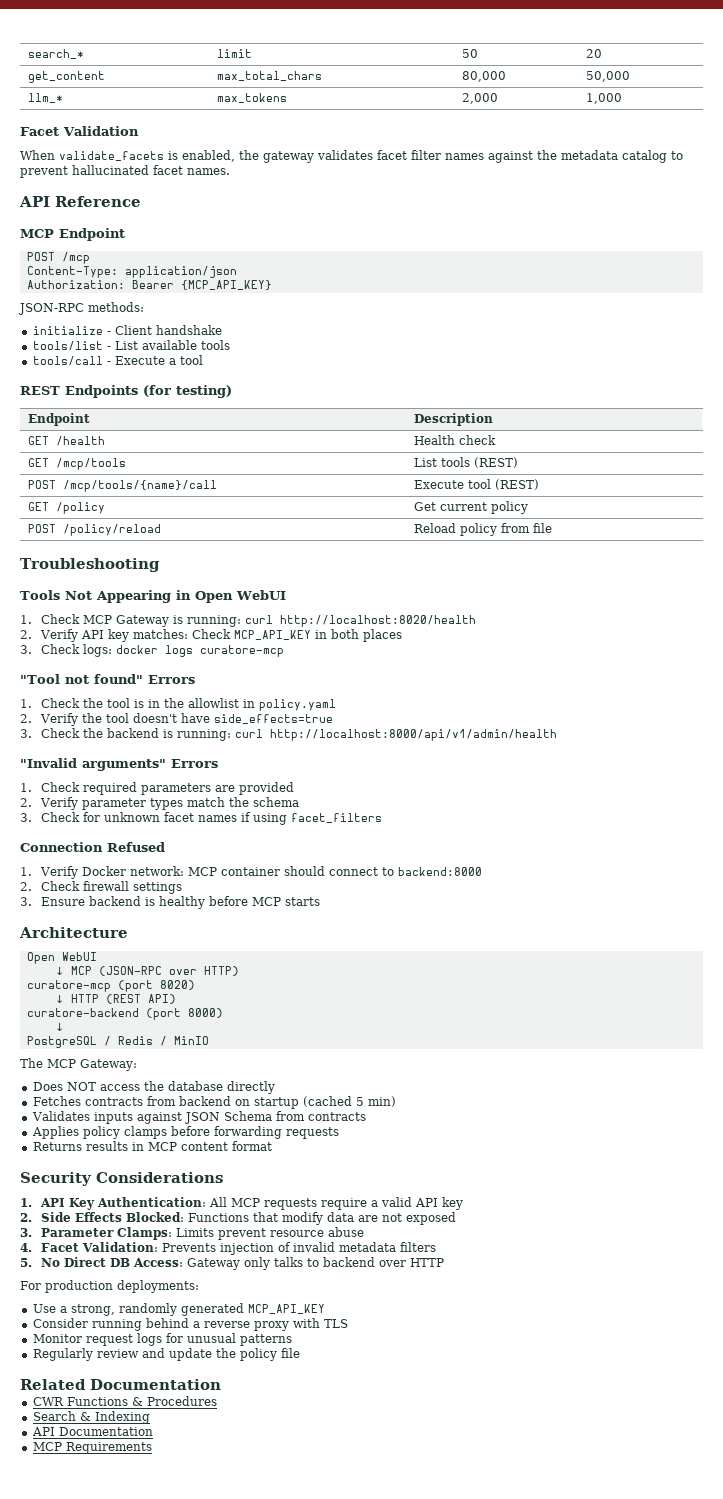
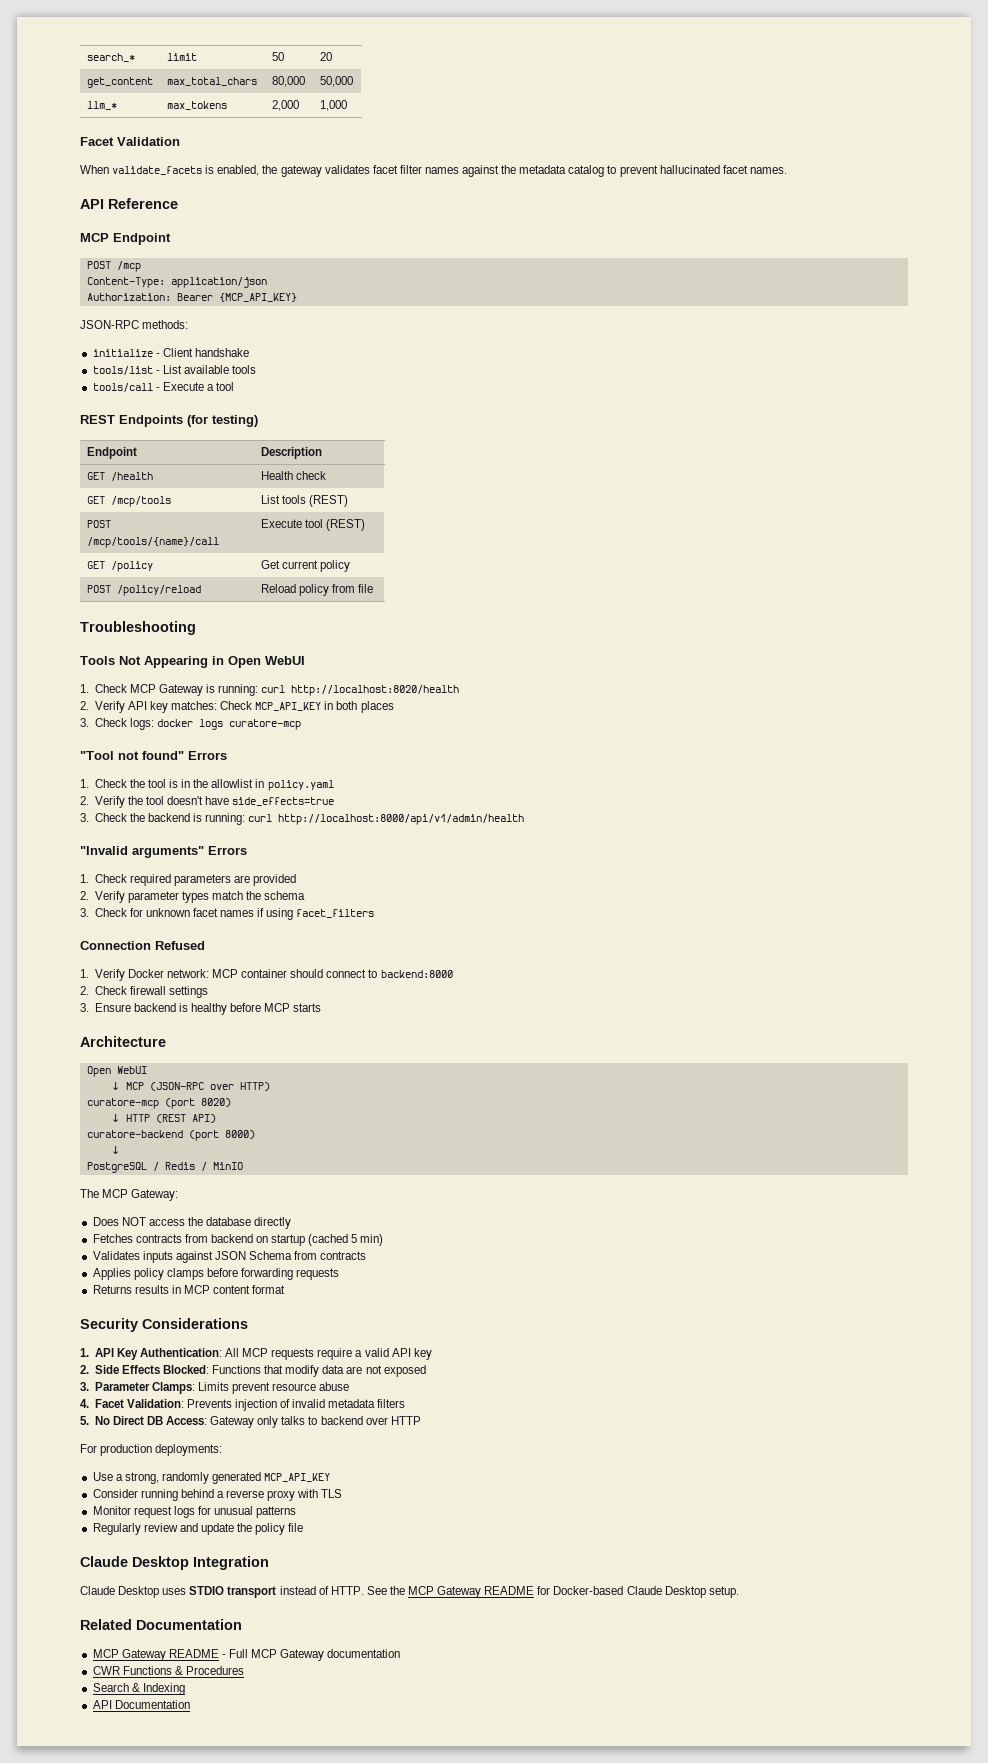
+ Claude Desktop Integration
+ Claude Desktop uses STDIO transport instead of HTTP. See the MCP Gateway README for Docker-based Claude Desktop setup.
  Related Documentation
+ MCP Gateway README - Full MCP Gateway documentation
- MCP Requirements

